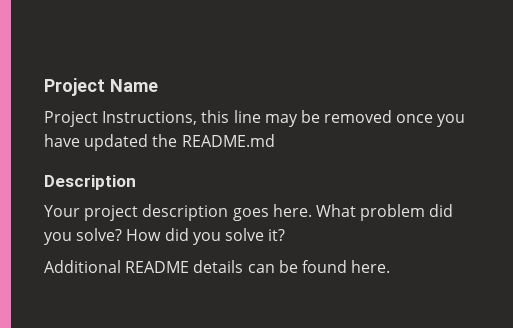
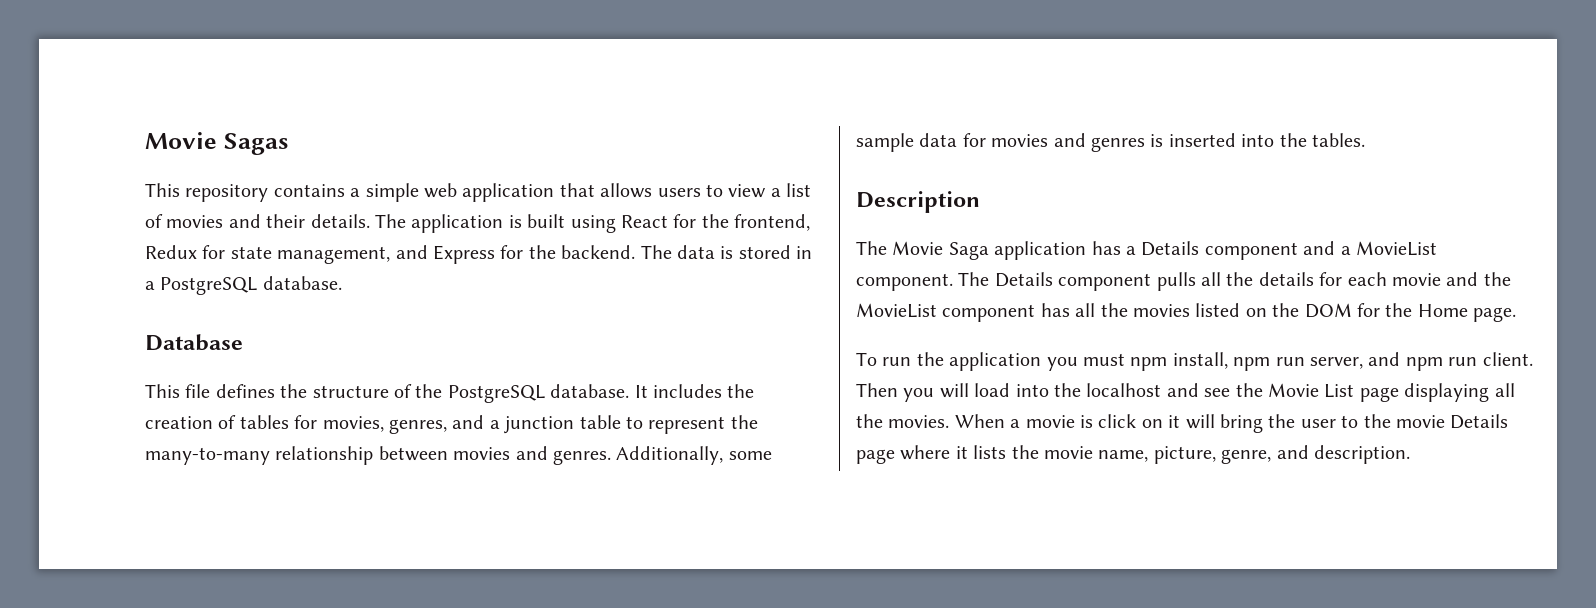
- Project Name
- Project Instructions, this line may be removed once you have updated the README.md
+ Movie Sagas
+ This repository contains a simple web application that allows users to view a list of movies and their details. The application is built using React for the frontend, Redux for state management, and Express for the backend. The data is stored in a PostgreSQL database.
+ Database
+ This file defines the structure of the PostgreSQL database. It includes the creation of tables for movies, genres, and a junction table to represent the many-to-many relationship between movies and genres. Additionally, some sample data for movies and genres is inserted into the tables.
  Description
- Your project description goes here. What problem did you solve? How did you solve it?
- Additional README details can be found here.
+ The Movie Saga application has a Details component and a MovieList component. The Details component pulls all the details for each movie and the MovieList component has all the movies listed on the DOM for the Home page.
+ To run the application you must npm install, npm run server, and npm run client. Then you will load into the localhost and see the Movie List page displaying all the movies. When a movie is click on it will bring the user to the movie Details page where it lists the movie name, picture, genre, and description.

